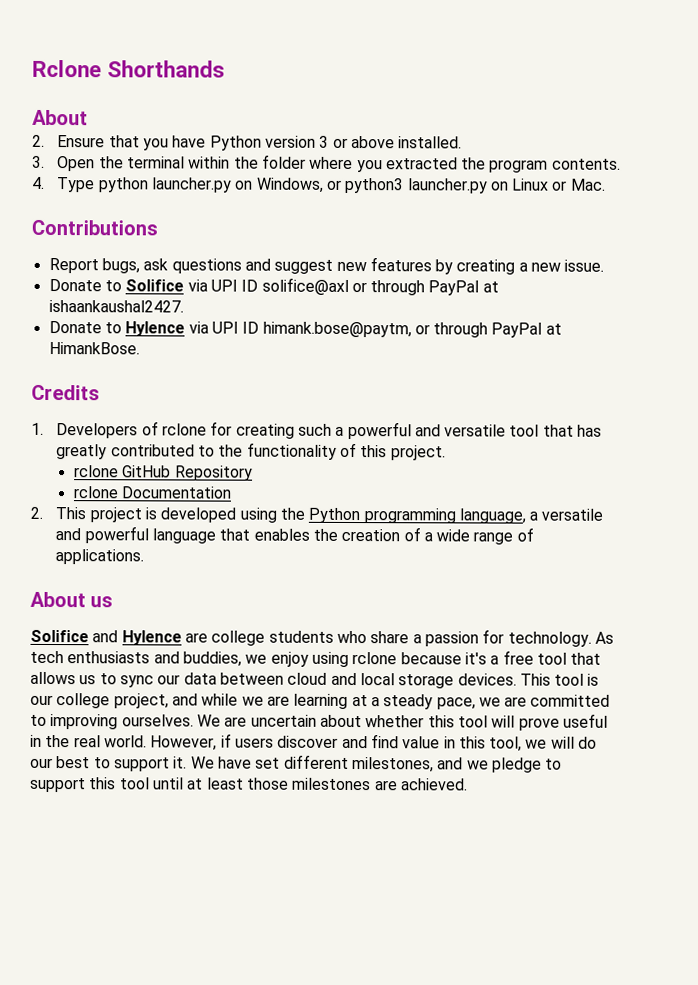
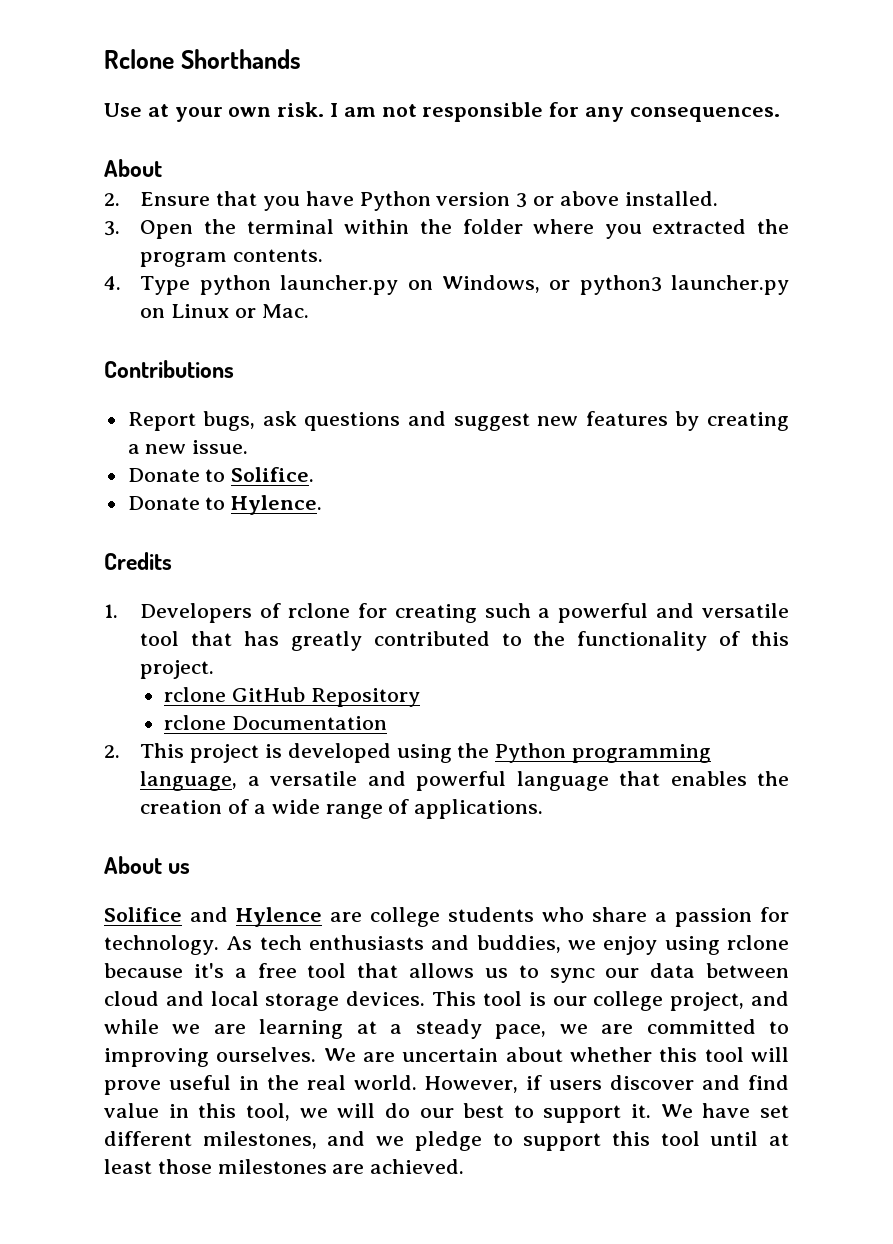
+ Use at your own risk. I am not responsible for any consequences.
- Donate to Solifice via UPI ID solifice@axl or through PayPal at ishaankaushal2427.
- Donate to Hylence via UPI ID himank.bose@paytm, or through PayPal at HimankBose.
+ Donate to Solifice.
+ Donate to Hylence.

